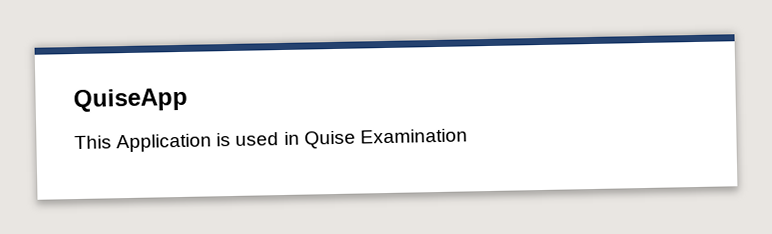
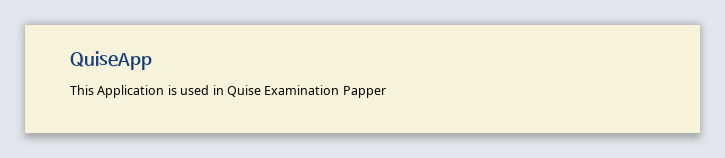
- This Application is used in Quise Examination
+ This Application is used in Quise Examination Papper

